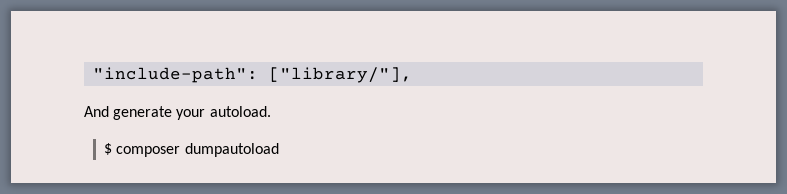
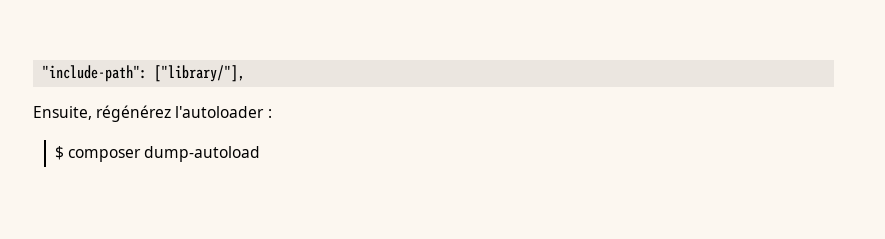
- And generate your autoload.
+ Ensuite, régénérez l'autoloader :
- $ composer dumpautoload
+ $ composer dump-autoload

